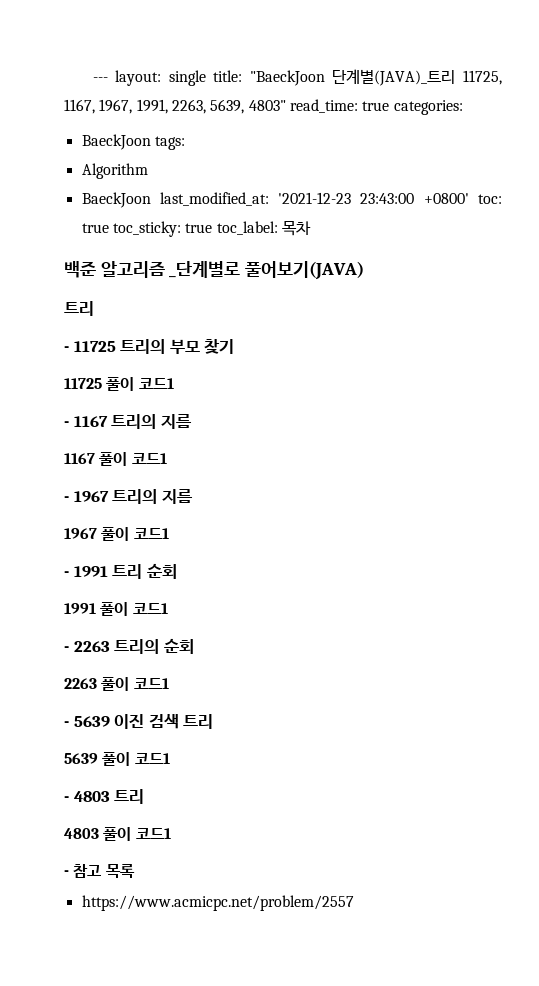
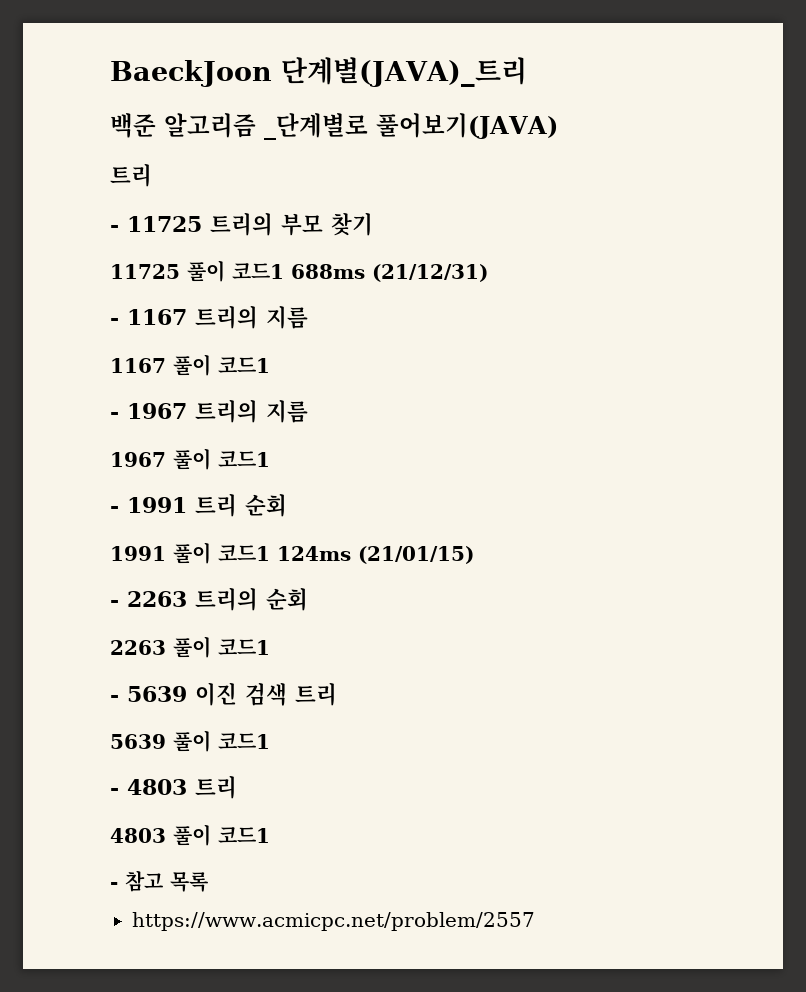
- --- layout: single title: "BaeckJoon 단계별(JAVA)_트리 11725, 1167, 1967, 1991, 2263, 5639, 4803" read_time: true categories:
- BaeckJoon tags:
- Algorithm
- BaeckJoon last_modified_at: '2021-12-23 23:43:00 +0800' toc: true toc_sticky: true toc_label: 목차
+ BaeckJoon 단계별(JAVA)_트리
- 11725 풀이 코드1
+ 11725 풀이 코드1 688ms (21/12/31)
- 1991 풀이 코드1
+ 1991 풀이 코드1 124ms (21/01/15)

